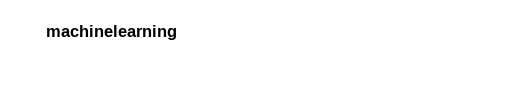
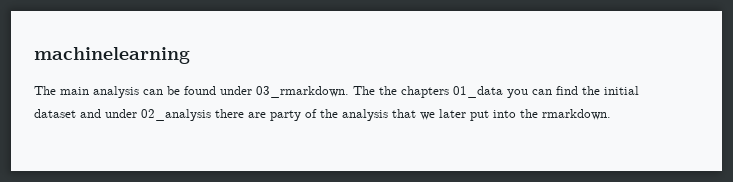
+ The main analysis can be found under 03_rmarkdown. The the chapters 01_data you can find the initial dataset and under 02_analysis there are party of the analysis that we later put into the rmarkdown.

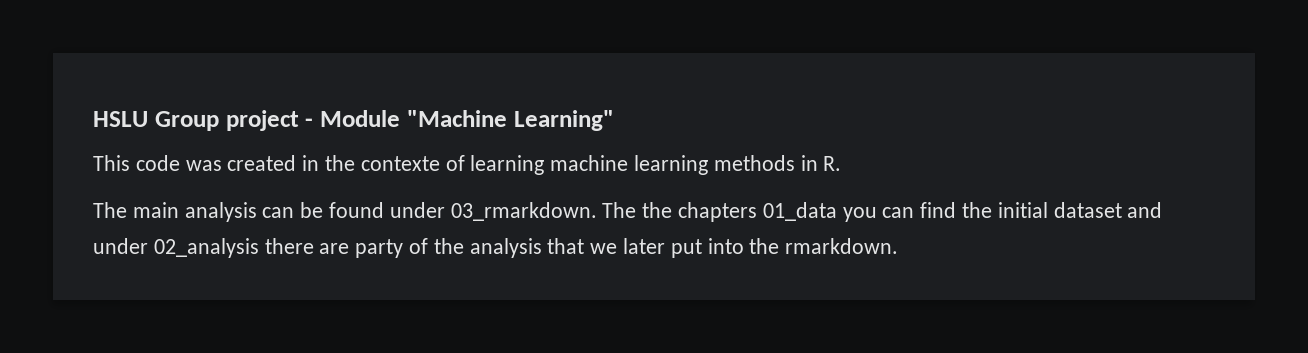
- machinelearning
+ HSLU Group project - Module "Machine Learning"
+ This code was created in the contexte of learning machine learning methods in R.

